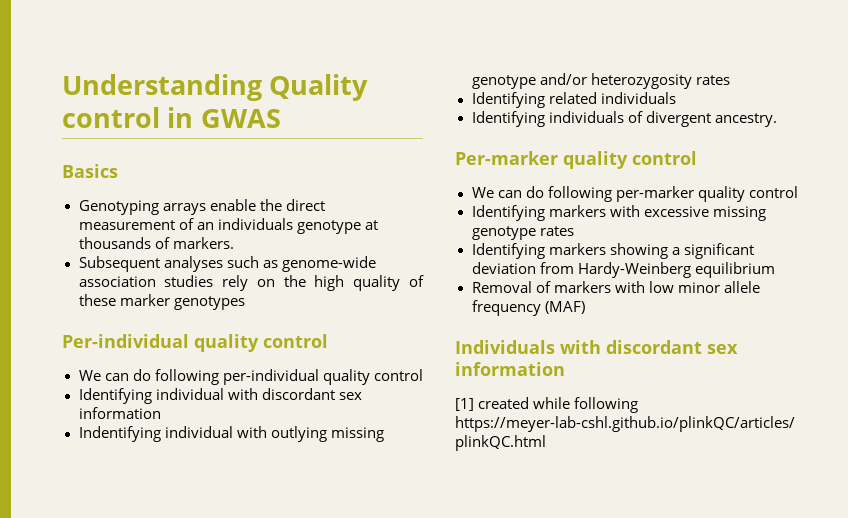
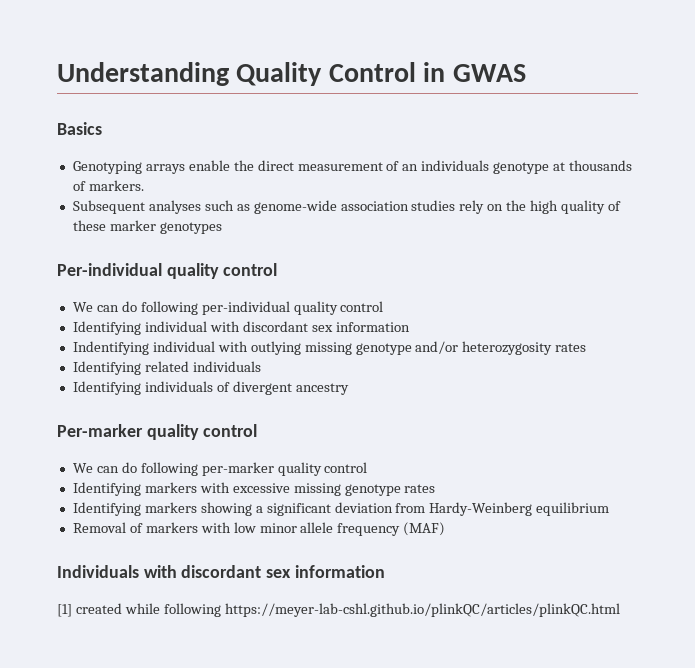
- Understanding Quality control in GWAS
+ Understanding Quality Control in GWAS
- Identifying individuals of divergent ancestry.
+ Identifying individuals of divergent ancestry

